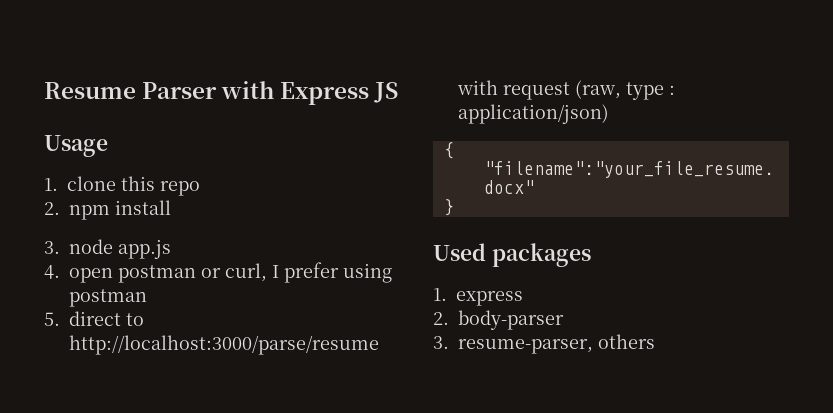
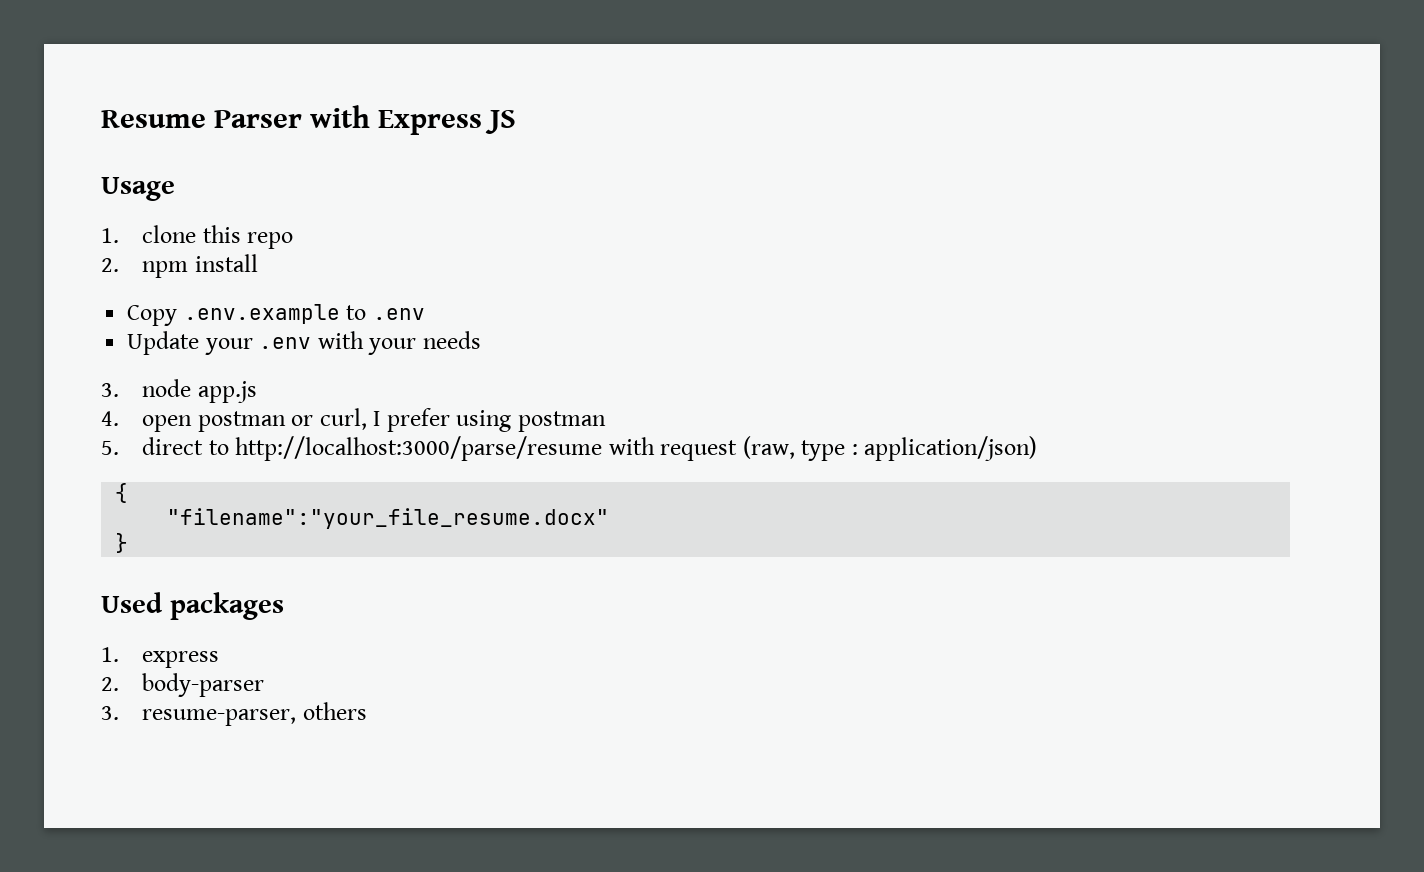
+ Copy .env.example to .env
+ Update your .env with your needs

